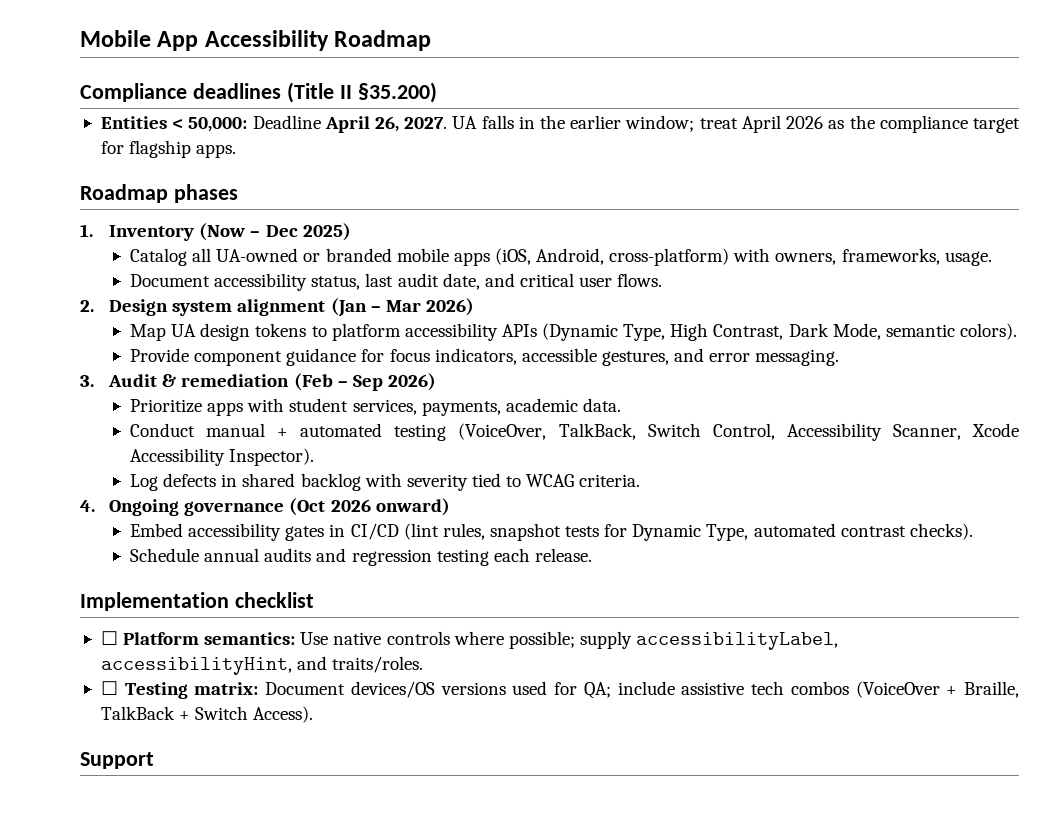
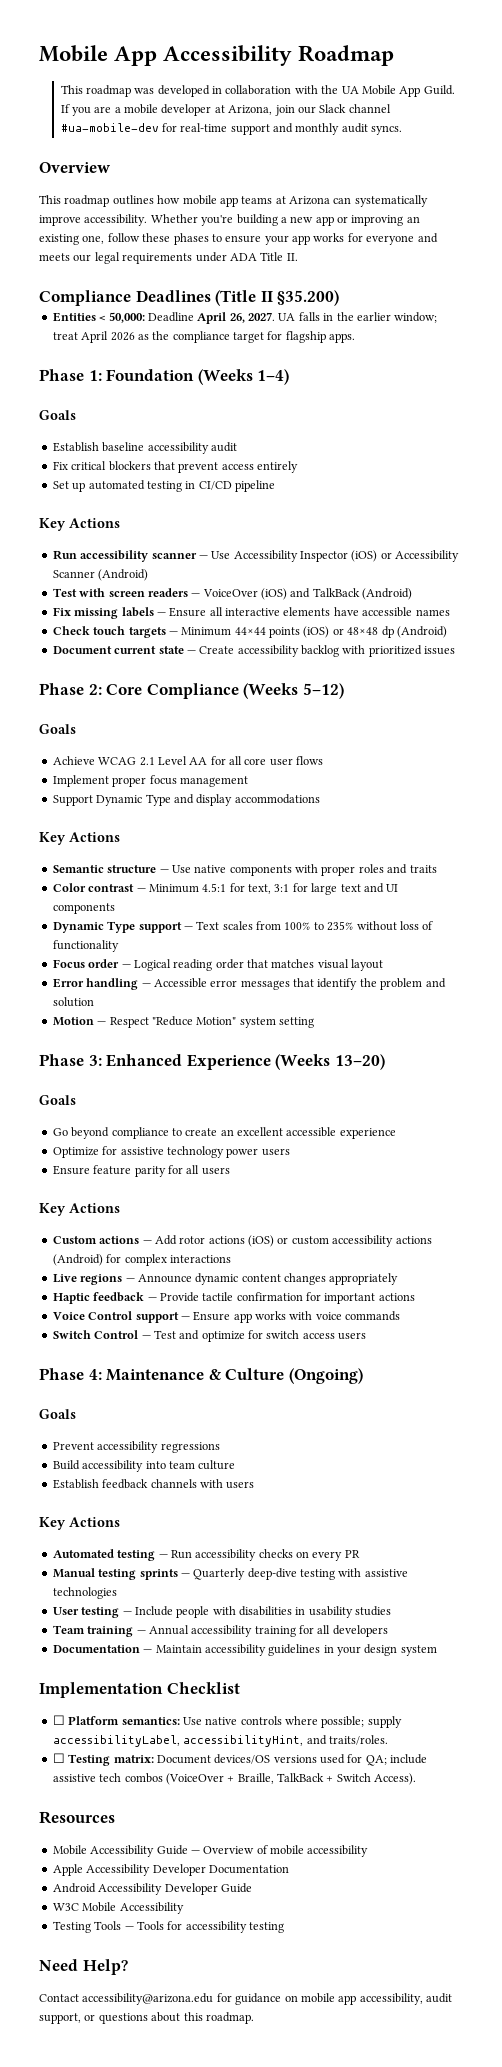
- Compliance deadlines (Title II §35.200)
+ This roadmap was developed in collaboration with the UA Mobile App Guild. If you are a mobile developer at Arizona, join our Slack channel #ua-mobile-dev for real-time support and monthly audit syncs.
+ Overview
+ This roadmap outlines how mobile app teams at Arizona can systematically improve accessibility. Whether you're building a new app or improving an existing one, follow these phases to ensure your app works for everyone and meets our legal requirements under ADA Title II.
+ Compliance Deadlines (Title II §35.200)
- Roadmap phases
- 1. Inventory (Now – Dec 2025)
- Catalog all UA-owned or branded mobile apps (iOS, Android, cross-platform) with owners, frameworks, usage.
- Document accessibility status, last audit date, and critical user flows.
- 2. Design system alignment (Jan – Mar 2026)
- Map UA design tokens to platform accessibility APIs (Dynamic Type, High Contrast, Dark Mode, semantic colors).
- Provide component guidance for focus indicators, accessible gestures, and error messaging.
- 3. Audit & remediation (Feb – Sep 2026)
- Prioritize apps with student services, payments, academic data.
- Conduct manual + automated testing (VoiceOver, TalkBack, Switch Control, Accessibility Scanner, Xcode Accessibility Inspector).
- Log defects in shared backlog with severity tied to WCAG criteria.
- 4. Ongoing governance (Oct 2026 onward)
- Embed accessibility gates in CI/CD (lint rules, snapshot tests for Dynamic Type, automated contrast checks).
- Schedule annual audits and regression testing each release.
+ Phase 1: Foundation (Weeks 1–4)
+ Goals
+ Establish baseline accessibility audit
+ Fix critical blockers that prevent access entirely
+ Set up automated testing in CI/CD pipeline
+ Key Actions
+ Run accessibility scanner — Use Accessibility Inspector (iOS) or Accessibility Scanner (Android)
+ Test with screen readers — VoiceOver (iOS) and TalkBack (Android)
+ Fix missing labels — Ensure all interactive elements have accessible names
+ Check touch targets — Minimum 44×44 points (iOS) or 48×48 dp (Android)
+ Document current state — Create accessibility backlog with prioritized issues
+ Phase 2: Core Compliance (Weeks 5–12)
+ Goals
+ Achieve WCAG 2.1 Level AA for all core user flows
+ Implement proper focus management
+ Support Dynamic Type and display accommodations
+ Key Actions
+ Semantic structure — Use native components with proper roles and traits
+ Color contrast — Minimum 4.5:1 for text, 3:1 for large text and UI components
+ Dynamic Type support — Text scales from 100% to 235% without loss of functionality
+ Focus order — Logical reading order that matches visual layout
+ Error handling — Accessible error messages that identify the problem and solution
+ Motion — Respect "Reduce Motion" system setting
+ Phase 3: Enhanced Experience (Weeks 13–20)
+ Goals
+ Go beyond compliance to create an excellent accessible experience
+ Optimize for assistive technology power users
+ Ensure feature parity for all users
+ Key Actions
+ Custom actions — Add rotor actions (iOS) or custom accessibility actions (Android) for complex interactions
+ Live regions — Announce dynamic content changes appropriately
+ Haptic feedback — Provide tactile confirmation for important actions
+ Voice Control support — Ensure app works with voice commands
+ Switch Control — Test and optimize for switch access users
+ Phase 4: Maintenance & Culture (Ongoing)
+ Goals
+ Prevent accessibility regressions
+ Build accessibility into team culture
+ Establish feedback channels with users
+ Key Actions
+ Automated testing — Run accessibility checks on every PR
+ Manual testing sprints — Quarterly deep-dive testing with assistive technologies
+ User testing — Include people with disabilities in usability studies
+ Team training — Annual accessibility training for all developers
+ Documentation — Maintain accessibility guidelines in your design system
- Implementation checklist
+ Implementation Checklist
- Support
+ Resources
+ Mobile Accessibility Guide — Overview of mobile accessibility
+ Apple Accessibility Developer Documentation
+ Android Accessibility Developer Guide
+ W3C Mobile Accessibility
+ Testing Tools — Tools for accessibility testing
+ Need Help?
+ Contact accessibility@arizona.edu for guidance on mobile app accessibility, audit support, or questions about this roadmap.

